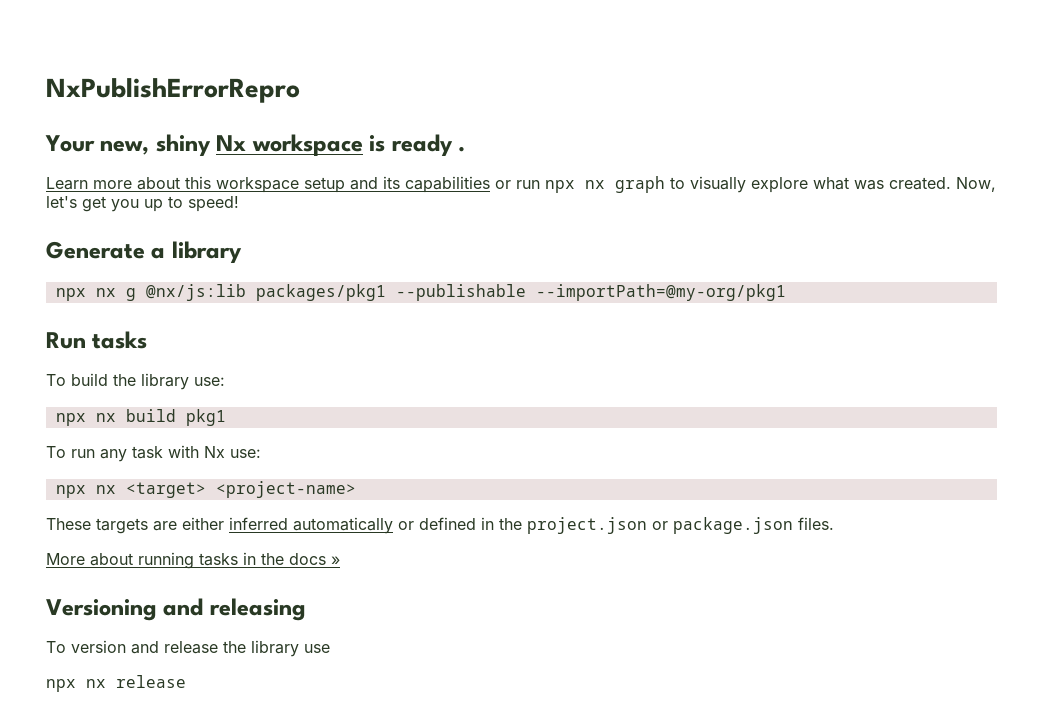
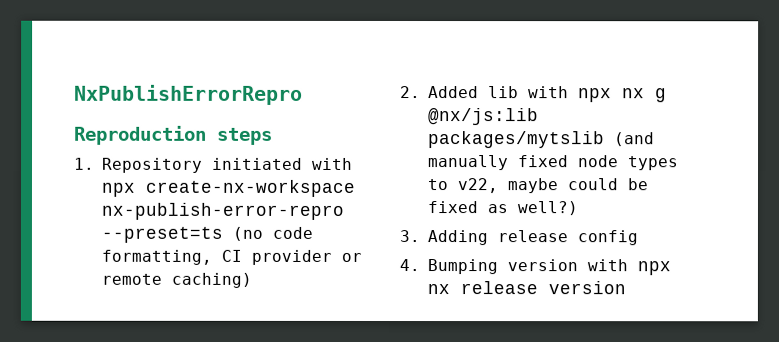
- Your new, shiny Nx workspace is ready .
- Learn more about this workspace setup and its capabilities or run npx nx graph to visually explore what was created. Now, let's get you up to speed!
- Generate a library
- npx nx g @nx/js:lib packages/pkg1 --publishable --importPath=@my-org/pkg1
- Run tasks
- To build the library use:
- npx nx build pkg1
- To run any task with Nx use:
- npx nx <target> <project-name>
- These targets are either inferred automatically or defined in the project.json or package.json files.
- More about running tasks in the docs »
- Versioning and releasing
- To version and release the library use
- npx nx release
+ Reproduction steps
+ 1. Repository initiated with npx create-nx-workspace nx-publish-error-repro --preset=ts (no code formatting, CI provider or remote caching)
+ 2. Added lib with npx nx g @nx/js:lib packages/mytslib (and manually fixed node types to v22, maybe could be fixed as well?)
+ 3. Adding release config
+ 4. Bumping version with npx nx release version

